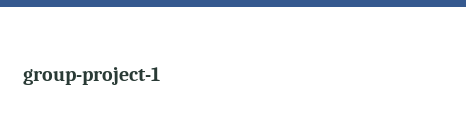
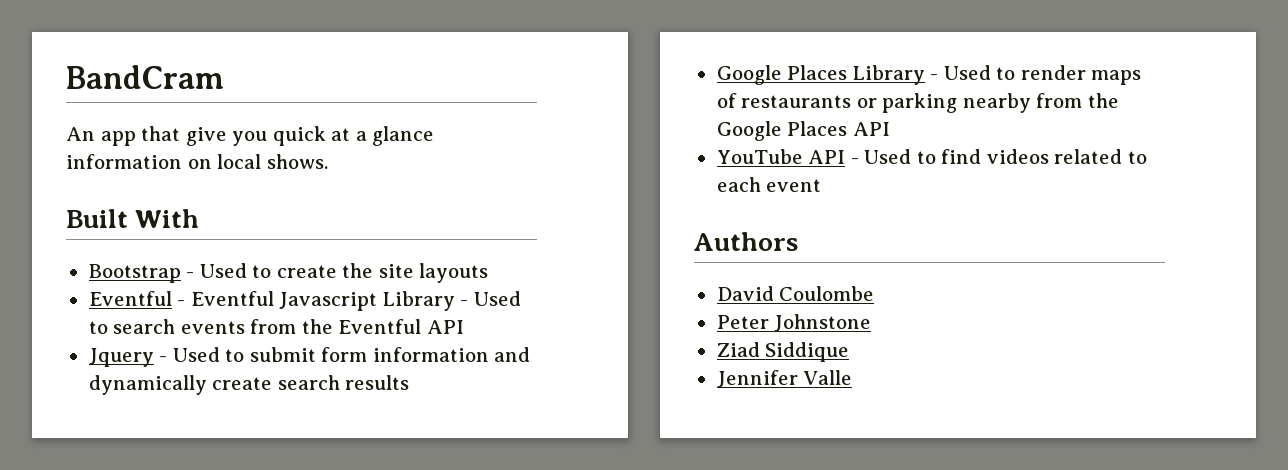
- group-project-1
+ BandCram
+ An app that give you quick at a glance information on local shows.
+ Built With
+ Bootstrap - Used to create the site layouts
+ Eventful - Eventful Javascript Library - Used to search events from the Eventful API
+ Jquery - Used to submit form information and dynamically create search results
+ Google Places Library - Used to render maps of restaurants or parking nearby from the Google Places API
+ YouTube API - Used to find videos related to each event
+ Authors
+ David Coulombe
+ Peter Johnstone
+ Ziad Siddique
+ Jennifer Valle

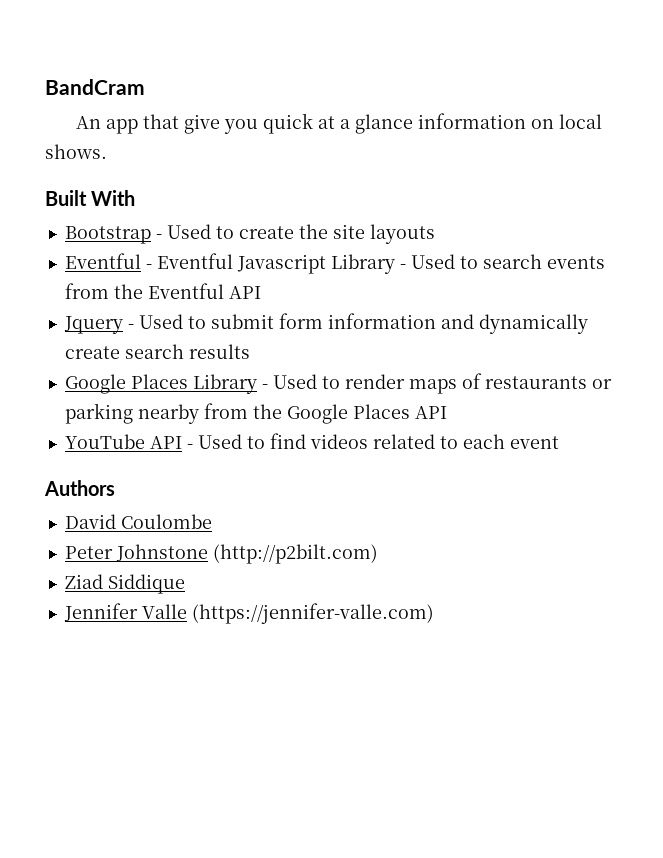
- Peter Johnstone
+ Peter Johnstone (http://p2bilt.com)
- Jennifer Valle
+ Jennifer Valle (https://jennifer-valle.com)

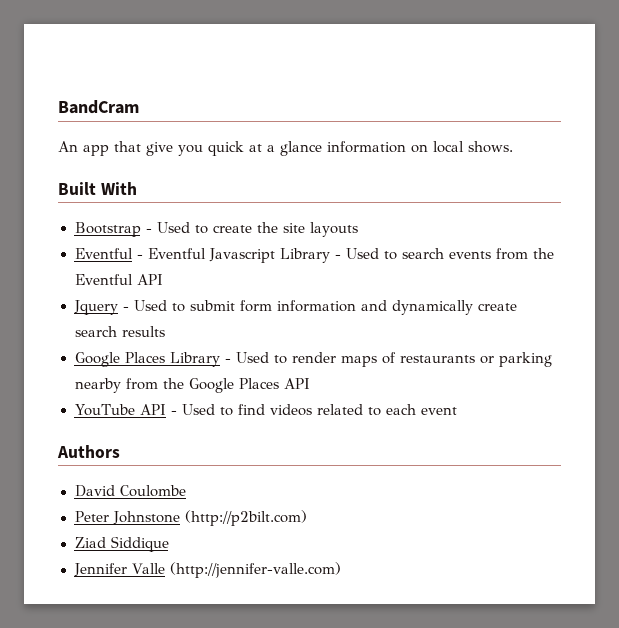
- Jennifer Valle (https://jennifer-valle.com)
+ Jennifer Valle (http://jennifer-valle.com)

